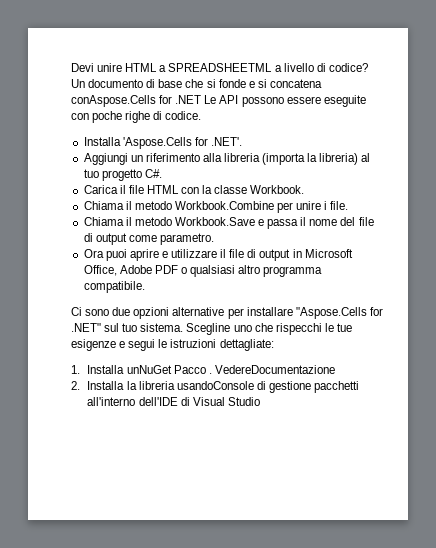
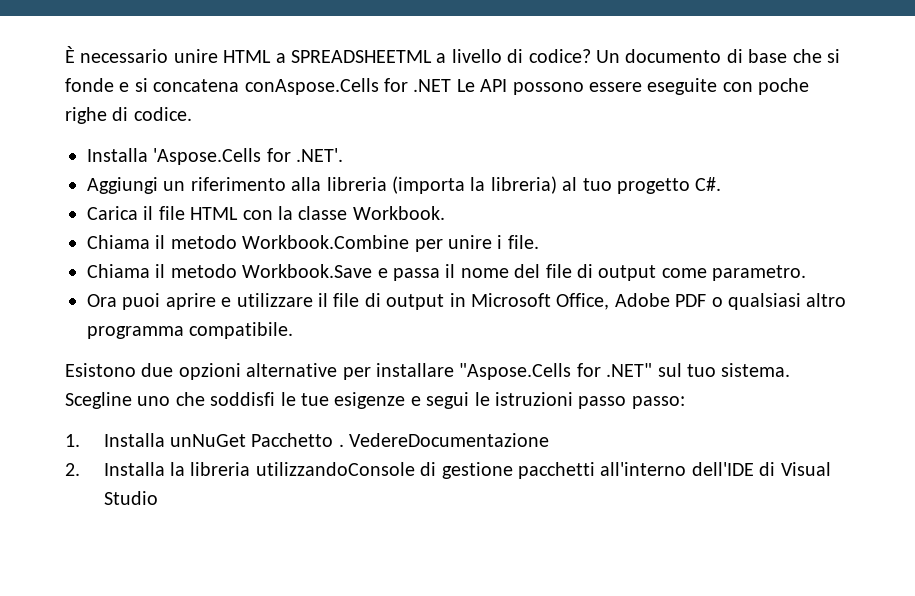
- Devi unire HTML a SPREADSHEETML a livello di codice?
+ È necessario unire HTML a SPREADSHEETML a livello di codice?
- Ci sono due opzioni alternative per installare "Aspose.Cells for .NET" sul tuo sistema.
+ Esistono due opzioni alternative per installare "Aspose.Cells for .NET" sul tuo sistema.
- Scegline uno che rispecchi le tue esigenze e segui le istruzioni dettagliate:
+ Scegline uno che soddisfi le tue esigenze e segui le istruzioni passo passo:
- 1. Installa unNuGet Pacco .
+ 1. Installa unNuGet Pacchetto .
- 2. Installa la libreria usandoConsole di gestione pacchetti all'interno dell'IDE di Visual Studio
+ 2. Installa la libreria utilizzandoConsole di gestione pacchetti all'interno dell'IDE di Visual Studio

